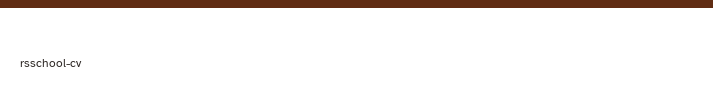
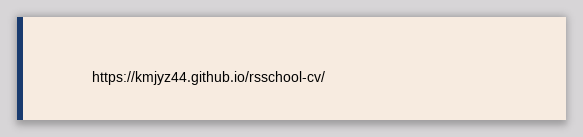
- rsschool-cv
+ https://kmjyz44.github.io/rsschool-cv/

